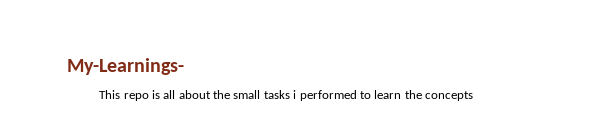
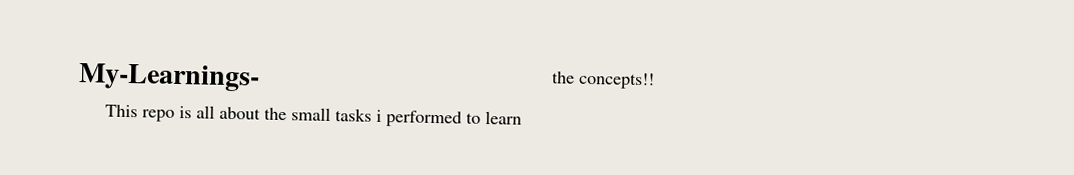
- This repo is all about the small tasks i performed to learn the concepts
+ This repo is all about the small tasks i performed to learn the concepts!!

